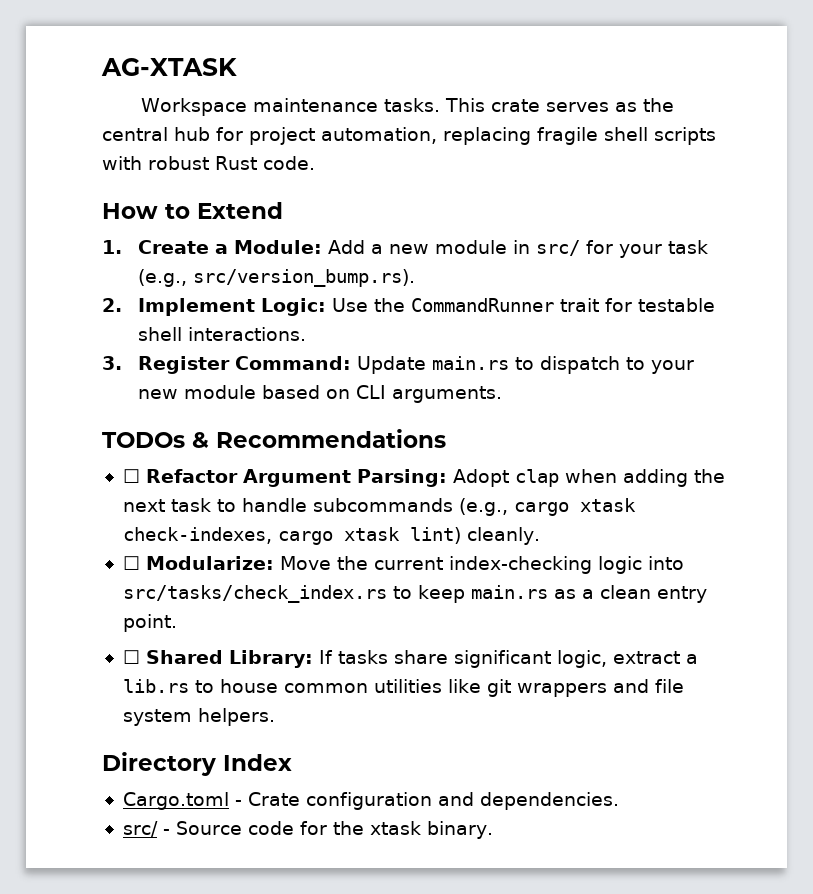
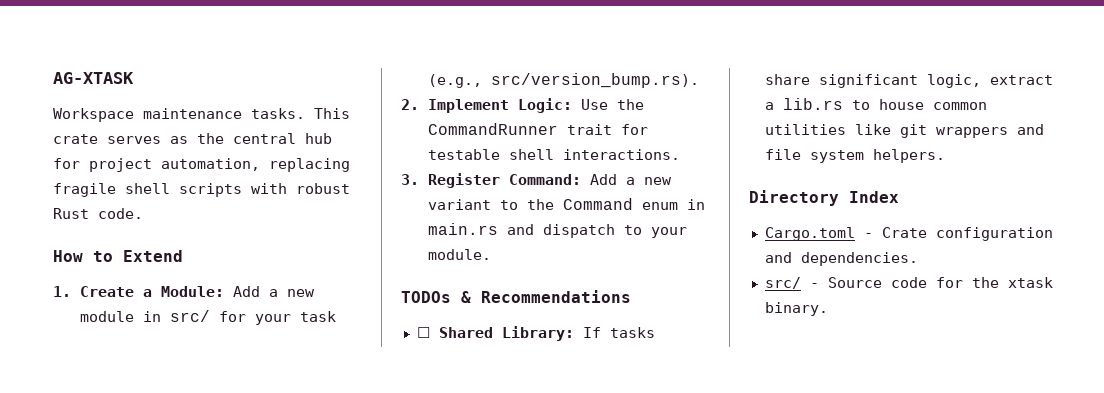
- 3. Register Command: Update main.rs to dispatch to your new module based on CLI arguments.
+ 3. Register Command: Add a new variant to the Command enum in main.rs and dispatch to your module.
  TODOs & Recommendations
- ☐ Refactor Argument Parsing: Adopt clap when adding the next task to handle subcommands (e.g., cargo xtask check-indexes, cargo xtask lint) cleanly.
- ☐ Modularize: Move the current index-checking logic into src/tasks/check_index.rs to keep main.rs as a clean entry point.

